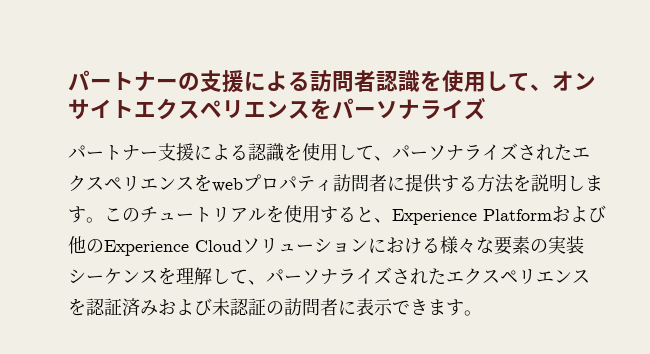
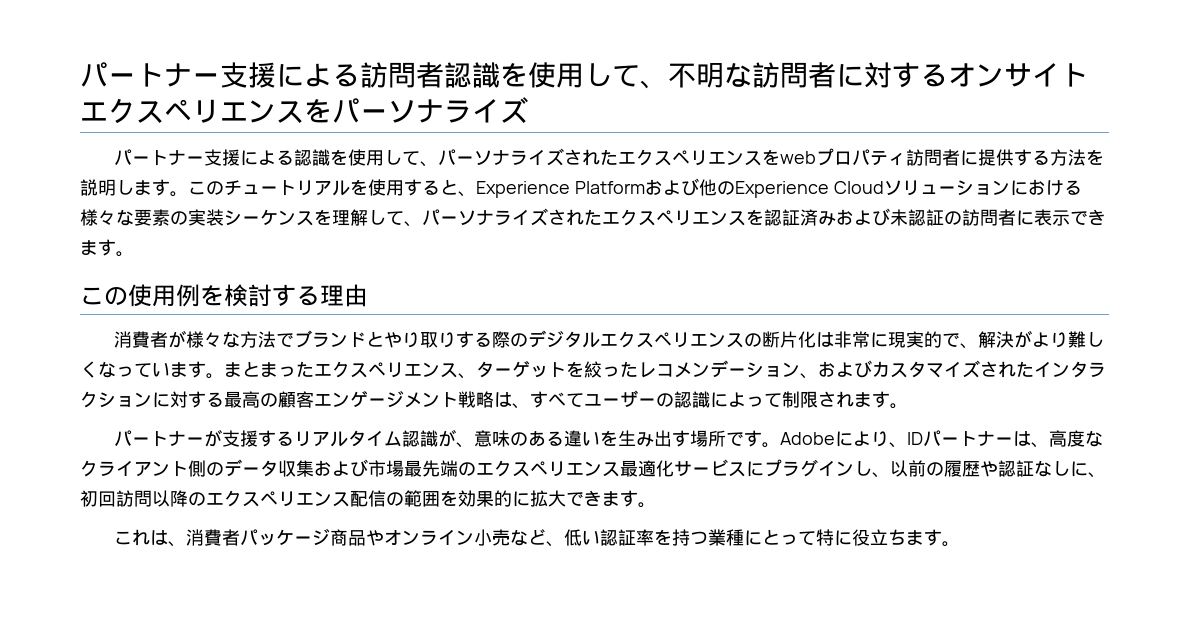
- パートナーの支援による訪問者認識を使用して、オンサイトエクスペリエンスをパーソナライズ
+ パートナー支援による訪問者認識を使用して、不明な訪問者に対するオンサイトエクスペリエンスをパーソナライズ
+ この使用例を検討する理由
+ 消費者が様々な方法でブランドとやり取りする際のデジタルエクスペリエンスの断片化は非常に現実的で、解決がより難しくなっています。まとまったエクスペリエンス、ターゲットを絞ったレコメンデーション、およびカスタマイズされたインタラクションに対する最高の顧客エンゲージメント戦略は、すべてユーザーの認識によって制限されます。
+ パートナーが支援するリアルタイム認識が、意味のある違いを生み出す場所です。Adobeにより、IDパートナーは、高度なクライアント側のデータ収集および市場最先端のエクスペリエンス最適化サービスにプラグインし、以前の履歴や認証なしに、初回訪問以降のエクスペリエンス配信の範囲を効果的に拡大できます。
+ これは、消費者パッケージ商品やオンライン小売など、低い認証率を持つ業種にとって特に役立ちます。

